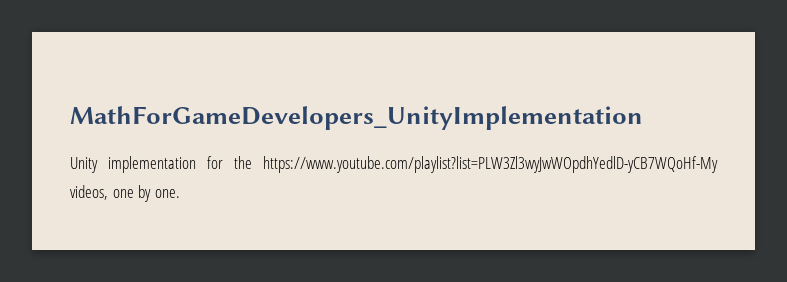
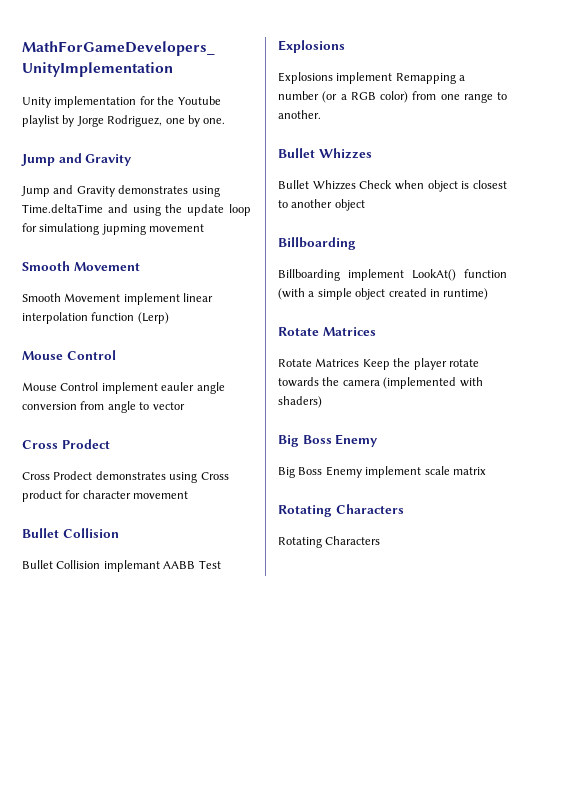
- Unity implementation for the https://www.youtube.com/playlist?list=PLW3Zl3wyJwWOpdhYedlD-yCB7WQoHf-My videos, one by one.
+ Unity implementation for the Youtube playlist by Jorge Rodriguez, one by one.
+ Jump and Gravity
+ Jump and Gravity demonstrates using Time.deltaTime and using the update loop for simulationg jupming movement
+ Smooth Movement
+ Smooth Movement implement linear interpolation function (Lerp)
+ Mouse Control
+ Mouse Control implement eauler angle conversion from angle to vector
+ Cross Prodect
+ Cross Prodect demonstrates using Cross product for character movement
+ Bullet Collision
+ Bullet Collision implemant AABB Test
+ Explosions
+ Explosions implement Remapping a number (or a RGB color) from one range to another.
+ Bullet Whizzes
+ Bullet Whizzes Check when object is closest to another object
+ Billboarding
+ Billboarding implement LookAt() function (with a simple object created in runtime)
+ Rotate Matrices
+ Rotate Matrices Keep the player rotate towards the camera (implemented with shaders)
+ Big Boss Enemy
+ Big Boss Enemy implement scale matrix
+ Rotating Characters
+ Rotating Characters

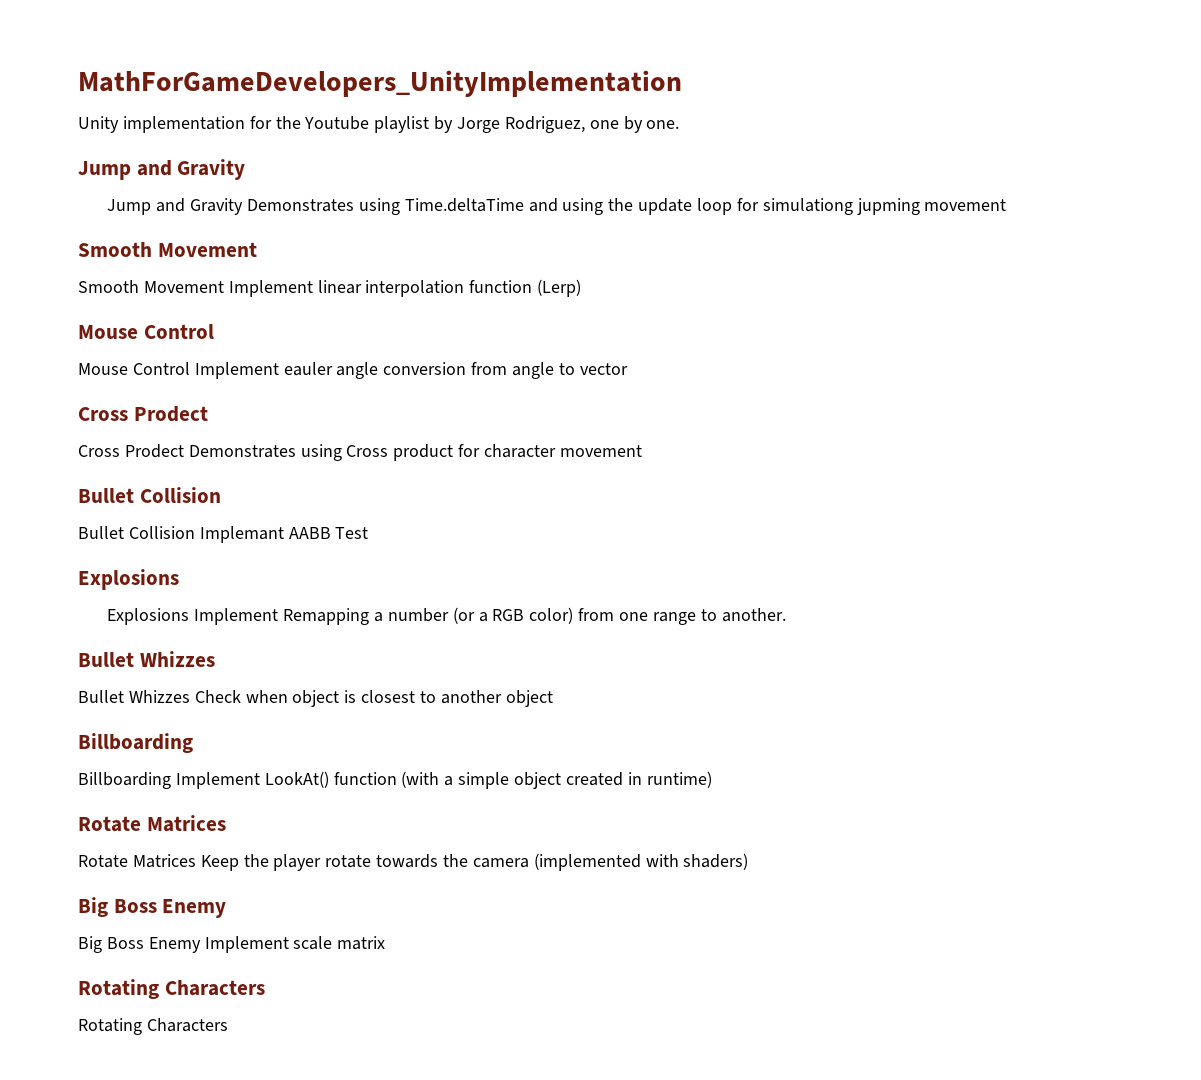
- Jump and Gravity demonstrates using Time.deltaTime and using the update loop for simulationg jupming movement
+ Jump and Gravity Demonstrates using Time.deltaTime and using the update loop for simulationg jupming movement
- Smooth Movement implement linear interpolation function (Lerp)
+ Smooth Movement Implement linear interpolation function (Lerp)
- Mouse Control implement eauler angle conversion from angle to vector
+ Mouse Control Implement eauler angle conversion from angle to vector
- Cross Prodect demonstrates using Cross product for character movement
+ Cross Prodect Demonstrates using Cross product for character movement
- Bullet Collision implemant AABB Test
+ Bullet Collision Implemant AABB Test
- Explosions implement Remapping a number (or a RGB color) from one range to another.
+ Explosions Implement Remapping a number (or a RGB color) from one range to another.
- Billboarding implement LookAt() function (with a simple object created in runtime)
+ Billboarding Implement LookAt() function (with a simple object created in runtime)
- Big Boss Enemy implement scale matrix
+ Big Boss Enemy Implement scale matrix

